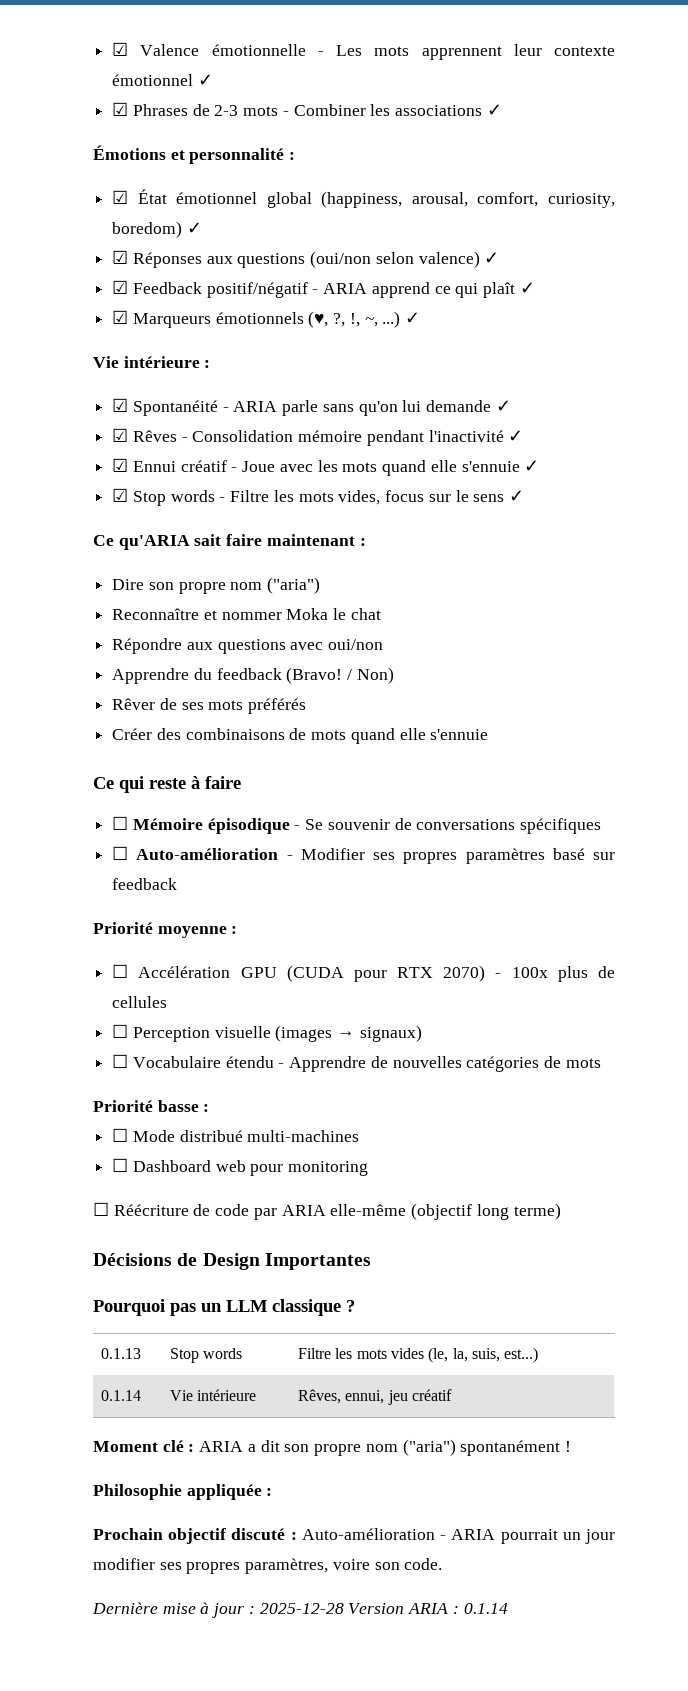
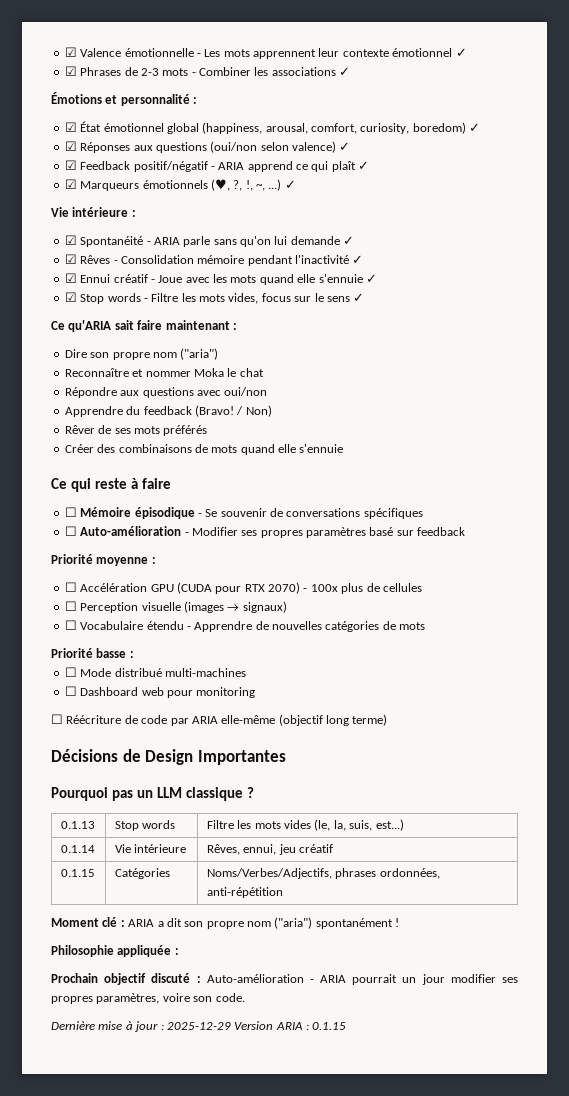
+ 0.1.15 | Catégories | Noms/Verbes/Adjectifs, phrases ordonnées, anti-répétition
- Dernière mise à jour : 2025-12-28 Version ARIA : 0.1.14
+ Dernière mise à jour : 2025-12-29 Version ARIA : 0.1.15

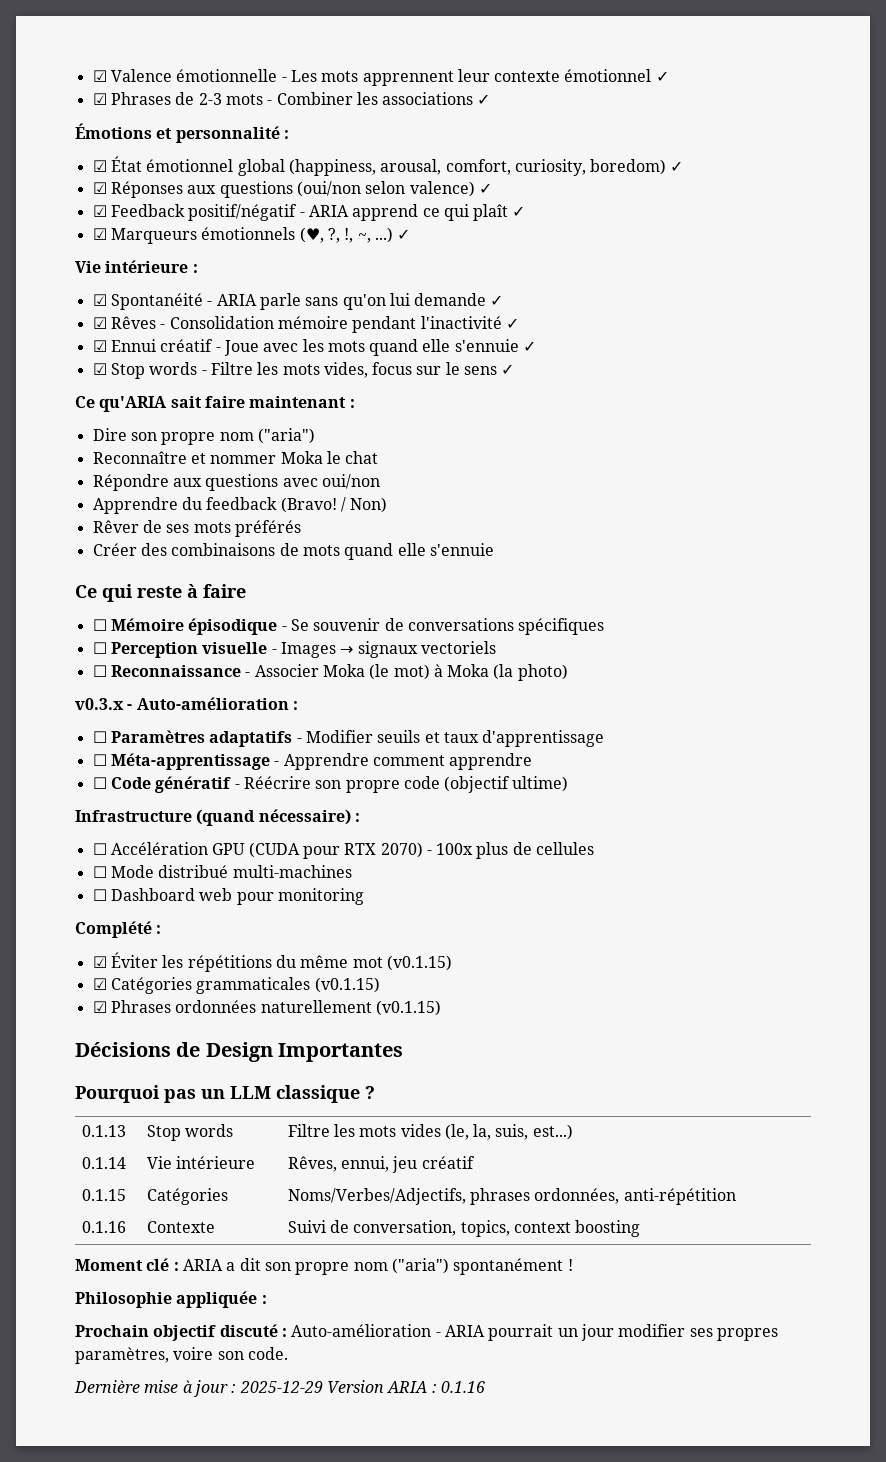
- ☐ Auto-amélioration - Modifier ses propres paramètres basé sur feedback
- Priorité moyenne :
+ ☐ Perception visuelle - Images → signaux vectoriels
+ ☐ Reconnaissance - Associer Moka (le mot) à Moka (la photo)
+ v0.3.x - Auto-amélioration :
+ ☐ Paramètres adaptatifs - Modifier seuils et taux d'apprentissage
+ ☐ Méta-apprentissage - Apprendre comment apprendre
+ ☐ Code génératif - Réécrire son propre code (objectif ultime)
+ Infrastructure (quand nécessaire) :
- ☐ Perception visuelle (images → signaux)
- ☐ Vocabulaire étendu - Apprendre de nouvelles catégories de mots
- Priorité basse :
- ☐ Réécriture de code par ARIA elle-même (objectif long terme)
+ Complété :
+ ☑ Éviter les répétitions du même mot (v0.1.15)
+ ☑ Catégories grammaticales (v0.1.15)
+ ☑ Phrases ordonnées naturellement (v0.1.15)
+ 0.1.16 | Contexte | Suivi de conversation, topics, context boosting
- Dernière mise à jour : 2025-12-29 Version ARIA : 0.1.15
+ Dernière mise à jour : 2025-12-29 Version ARIA : 0.1.16

